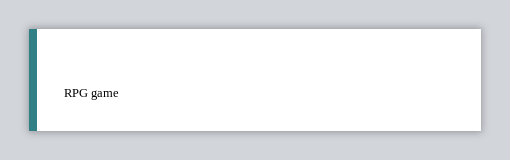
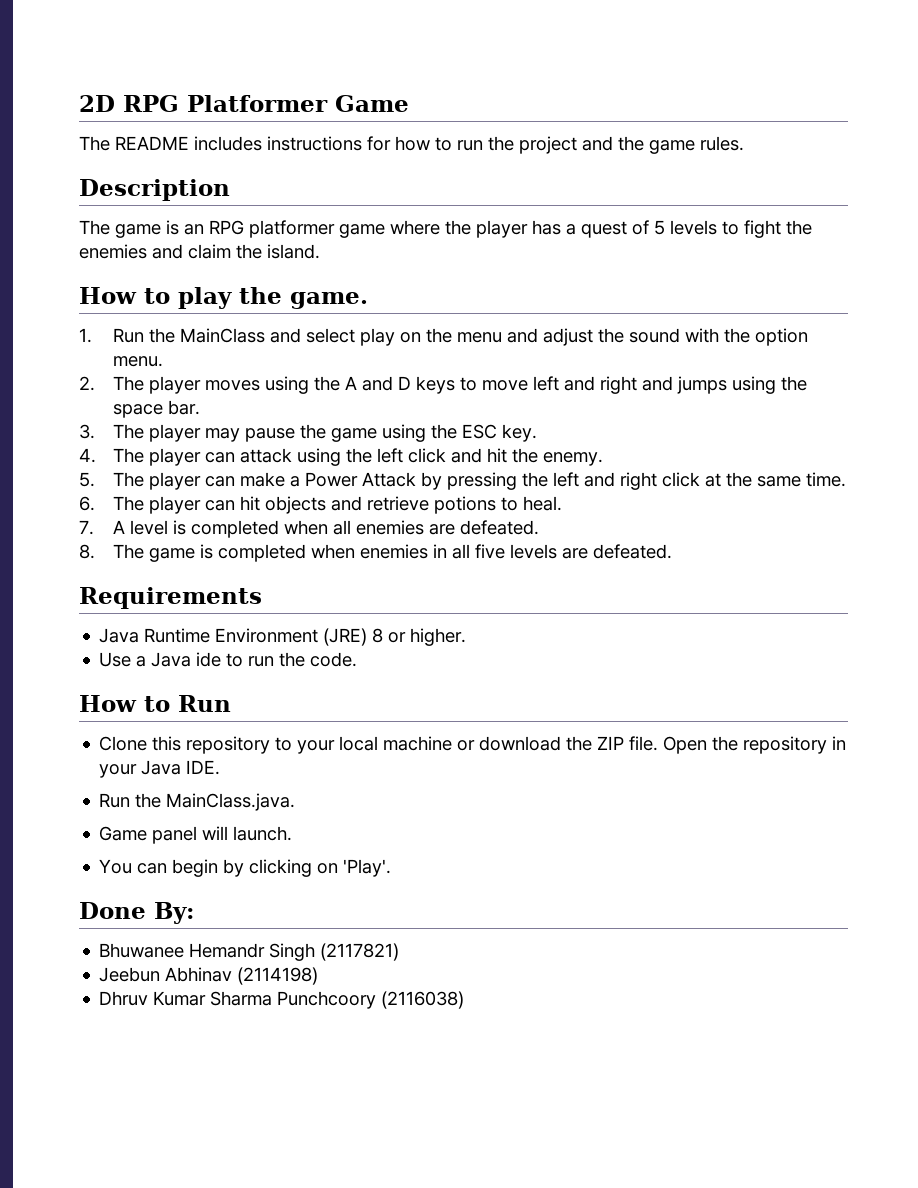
- RPG game
+ 2D RPG Platformer Game
+ The README includes instructions for how to run the project and the game rules.
+ Description
+ The game is an RPG platformer game where the player has a quest of 5 levels to fight the enemies and claim the island.
+ How to play the game.
+ 1. Run the MainClass and select play on the menu and adjust the sound with the option menu.
+ 2. The player moves using the A and D keys to move left and right and jumps using the space bar.
+ 3. The player may pause the game using the ESC key.
+ 4. The player can attack using the left click and hit the enemy.
+ 5. The player can make a Power Attack by pressing the left and right click at the same time.
+ 6. The player can hit objects and retrieve potions to heal.
+ 7. A level is completed when all enemies are defeated.
+ 8. The game is completed when enemies in all five levels are defeated.
+ Requirements
+ Java Runtime Environment (JRE) 8 or higher.
+ Use a Java ide to run the code.
+ How to Run
+ Clone this repository to your local machine or download the ZIP file. Open the repository in your Java IDE.
+ Run the MainClass.java.
+ Game panel will launch.
+ You can begin by clicking on 'Play'.
+ Done By:
+ Bhuwanee Hemandr Singh (2117821)
+ Jeebun Abhinav (2114198)
+ Dhruv Kumar Sharma Punchcoory (2116038)

